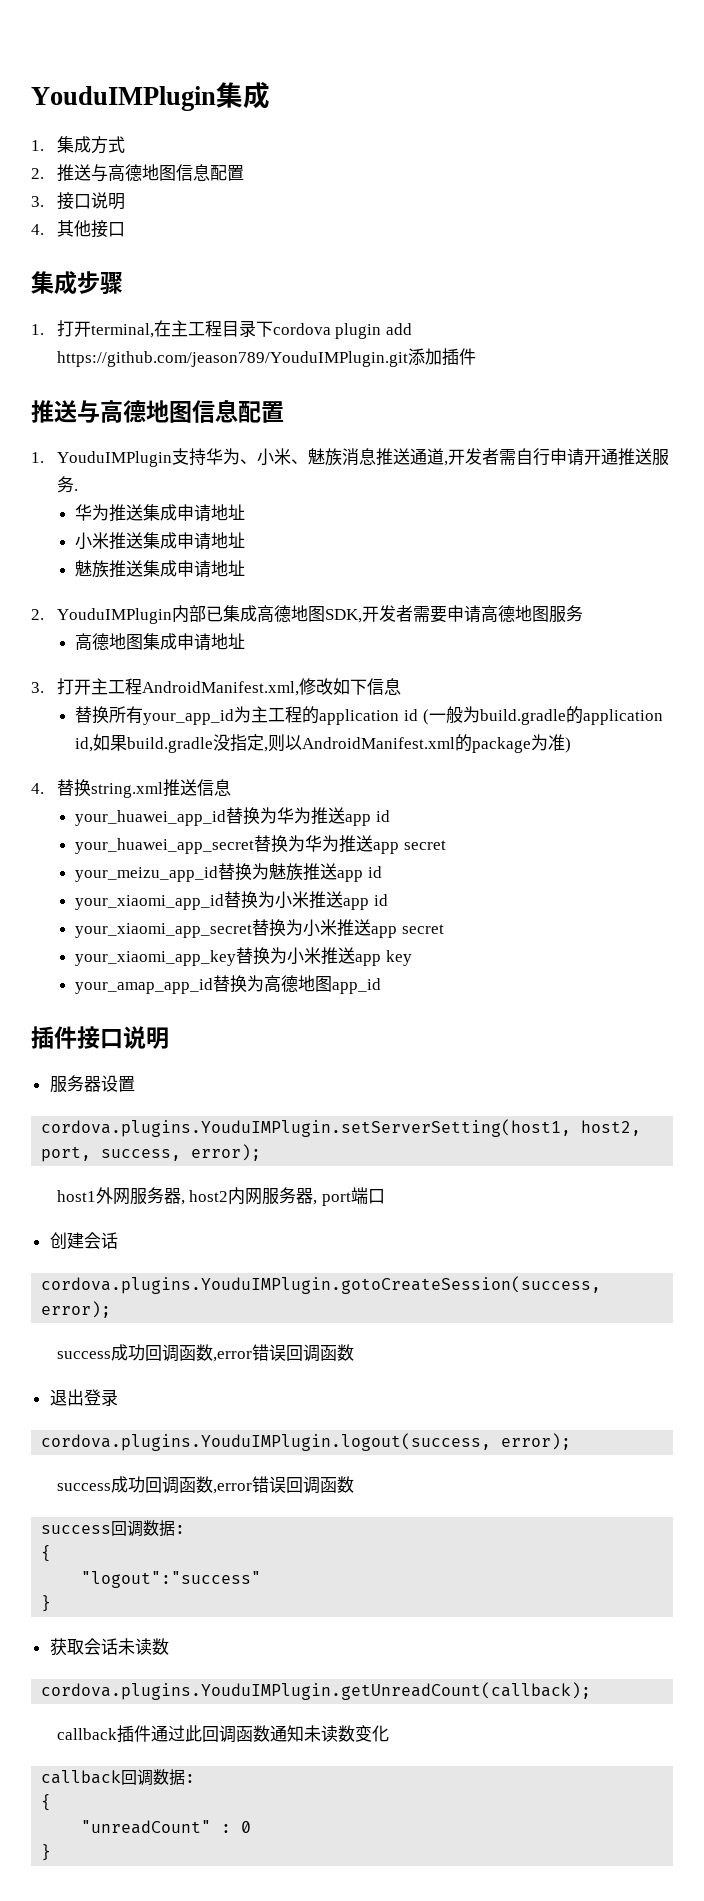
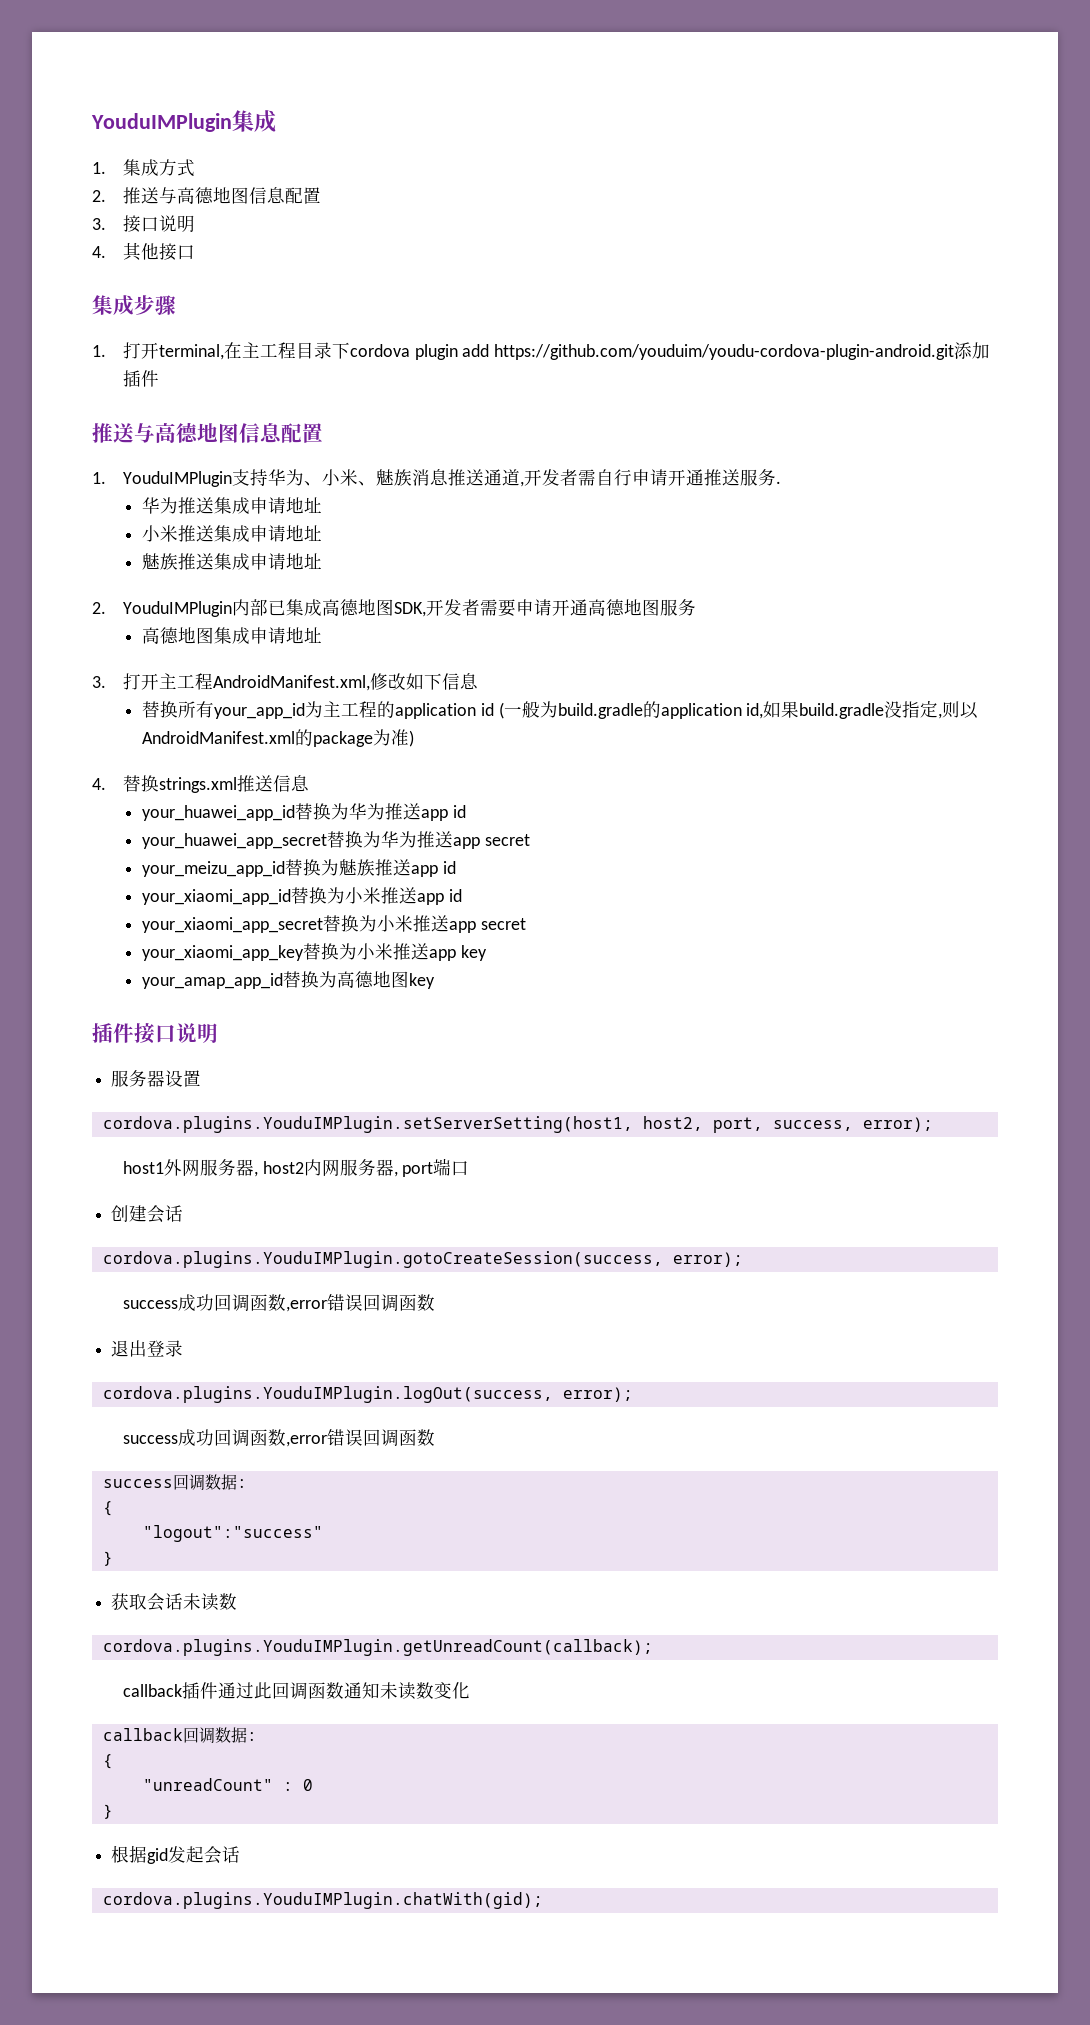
- 1.打开terminal,在主工程目录下cordova plugin add https://github.com/jeason789/YouduIMPlugin.git添加插件
+ 1.打开terminal,在主工程目录下cordova plugin add https://github.com/youduim/youdu-cordova-plugin-android.git添加插件
- 2. YouduIMPlugin内部已集成高德地图SDK,开发者需要申请高德地图服务
+ 2. YouduIMPlugin内部已集成高德地图SDK,开发者需要申请开通高德地图服务
- 4.替换string.xml推送信息
+ 4.替换strings.xml推送信息
- your_amap_app_id替换为高德地图app_id
+ your_amap_app_id替换为高德地图key
- cordova.plugins.YouduIMPlugin.logout(success, error);
+ cordova.plugins.YouduIMPlugin.logOut(success, error);
+ 根据gid发起会话
+ cordova.plugins.YouduIMPlugin.chatWith(gid);

